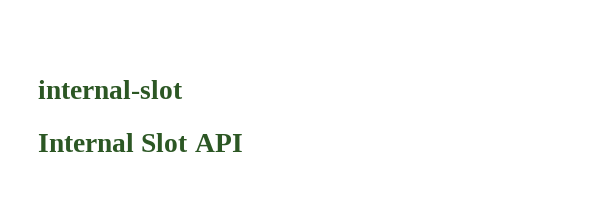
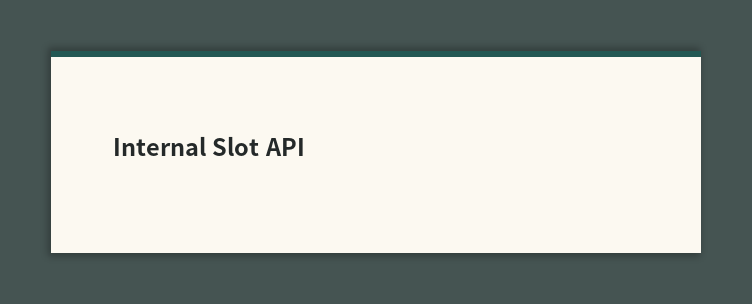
- internal-slot

